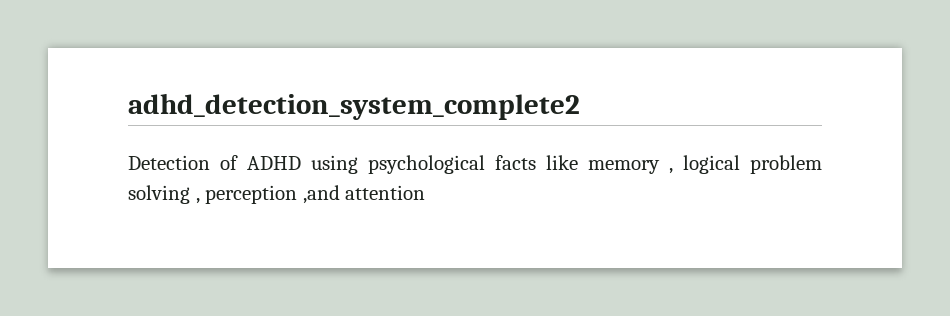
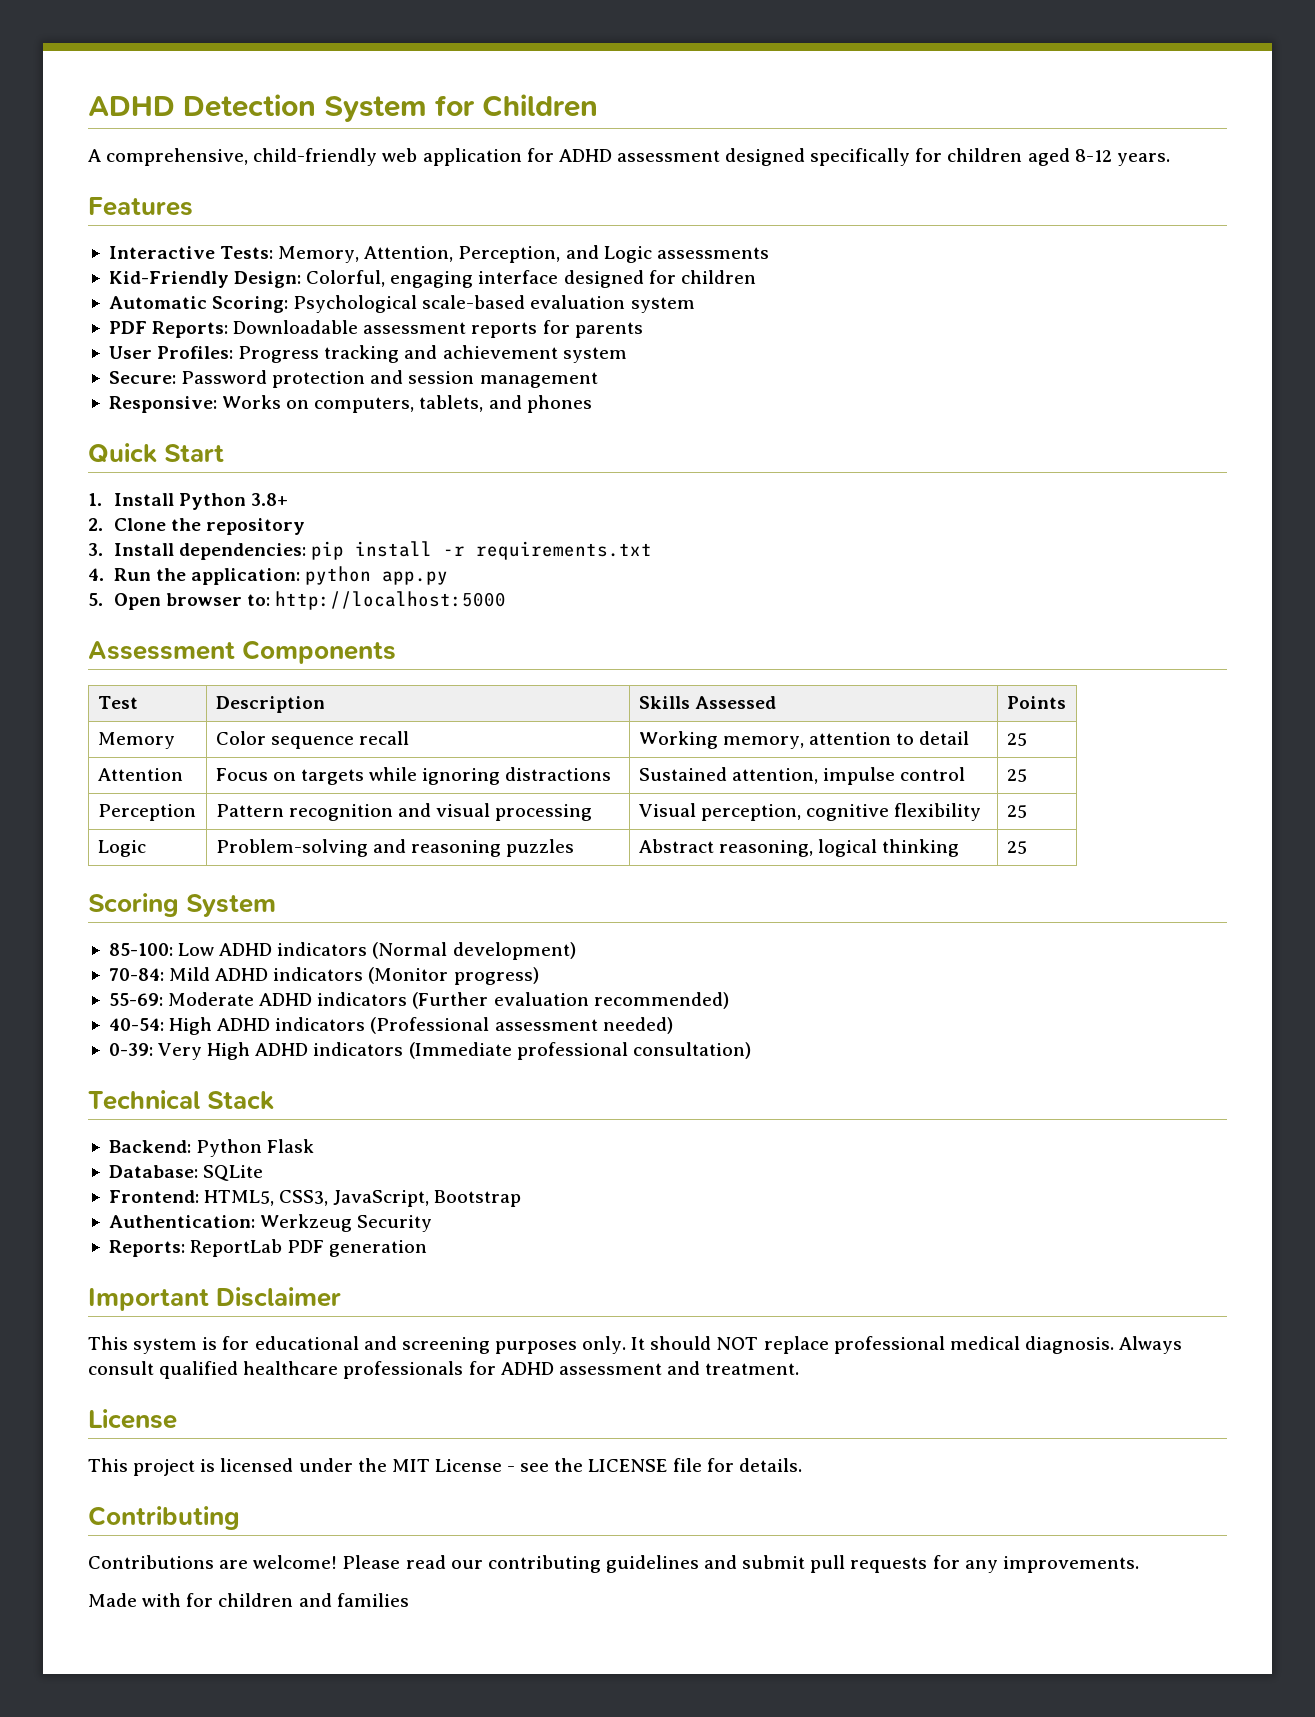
- adhd_detection_system_complete2
- Detection of ADHD using psychological facts like memory , logical problem solving , perception ,and attention
+ ADHD Detection System for Children
+ A comprehensive, child-friendly web application for ADHD assessment designed specifically for children aged 8-12 years.
+ Features
+ Interactive Tests: Memory, Attention, Perception, and Logic assessments
+ Kid-Friendly Design: Colorful, engaging interface designed for children
+ Automatic Scoring: Psychological scale-based evaluation system
+ PDF Reports: Downloadable assessment reports for parents
+ User Profiles: Progress tracking and achievement system
+ Secure: Password protection and session management
+ Responsive: Works on computers, tablets, and phones
+ Quick Start
+ 1. Install Python 3.8+
+ 2. Clone the repository
+ 3. Install dependencies: pip install -r requirements.txt
+ 4. Run the application: python app.py
+ 5. Open browser to: http://localhost:5000
+ Assessment Components
+ Test | Description | Skills Assessed | Points
+ Memory | Color sequence recall | Working memory, attention to detail | 25
+ Attention | Focus on targets while ignoring distractions | Sustained attention, impulse control | 25
+ Perception | Pattern recognition and visual processing | Visual perception, cognitive flexibility | 25
+ Logic | Problem-solving and reasoning puzzles | Abstract reasoning, logical thinking | 25
+ Scoring System
+ 85-100: Low ADHD indicators (Normal development)
+ 70-84: Mild ADHD indicators (Monitor progress)
+ 55-69: Moderate ADHD indicators (Further evaluation recommended)
+ 40-54: High ADHD indicators (Professional assessment needed)
+ 0-39: Very High ADHD indicators (Immediate professional consultation)
+ Technical Stack
+ Backend: Python Flask
+ Database: SQLite
+ Frontend: HTML5, CSS3, JavaScript, Bootstrap
+ Authentication: Werkzeug Security
+ Reports: ReportLab PDF generation
+ Important Disclaimer
+ This system is for educational and screening purposes only. It should NOT replace professional medical diagnosis. Always consult qualified healthcare professionals for ADHD assessment and treatment.
+ License
+ This project is licensed under the MIT License - see the LICENSE file for details.
+ Contributing
+ Contributions are welcome! Please read our contributing guidelines and submit pull requests for any improvements.
+ Made with for children and families

